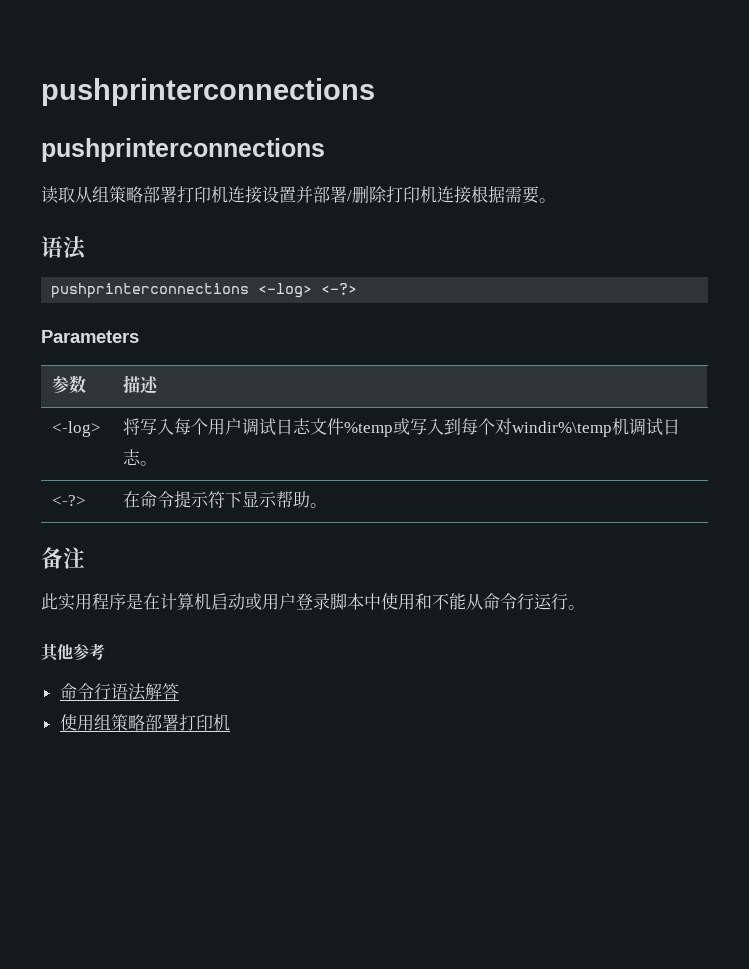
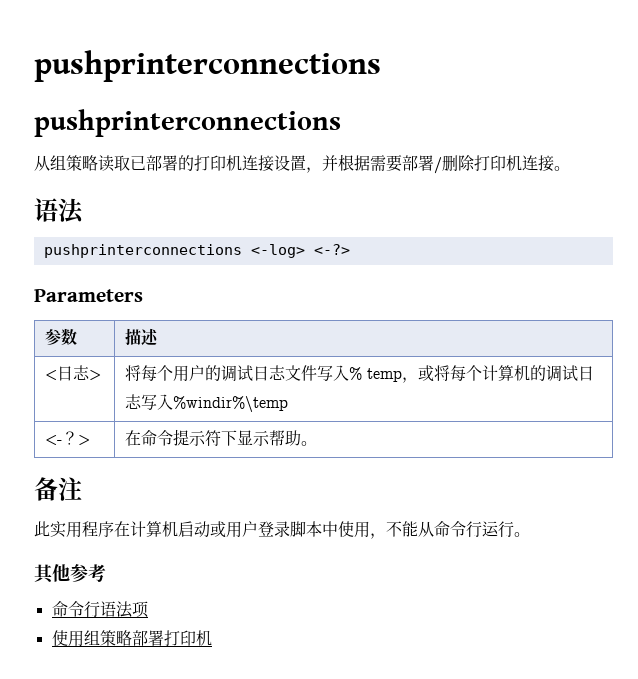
- 读取从组策略部署打印机连接设置并部署/删除打印机连接根据需要。
+ 从组策略读取已部署的打印机连接设置，并根据需要部署/删除打印机连接。
- <-log> | 将写入每个用户调试日志文件%temp或写入到每个对windir%\temp机调试日志。
- <-?> | 在命令提示符下显示帮助。
+ <日志> | 将每个用户的调试日志文件写入% temp，或将每个计算机的调试日志写入%windir%\temp
+ <-？> | 在命令提示符下显示帮助。
- 此实用程序是在计算机启动或用户登录脚本中使用和不能从命令行运行。
+ 此实用程序在计算机启动或用户登录脚本中使用，不能从命令行运行。
- 命令行语法解答
+ 命令行语法项

